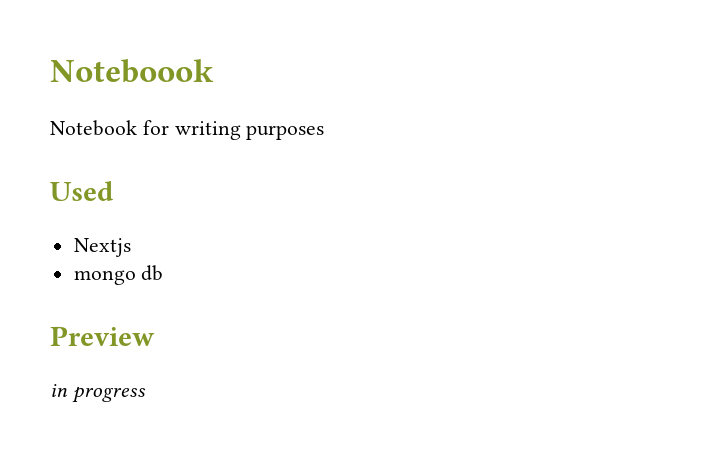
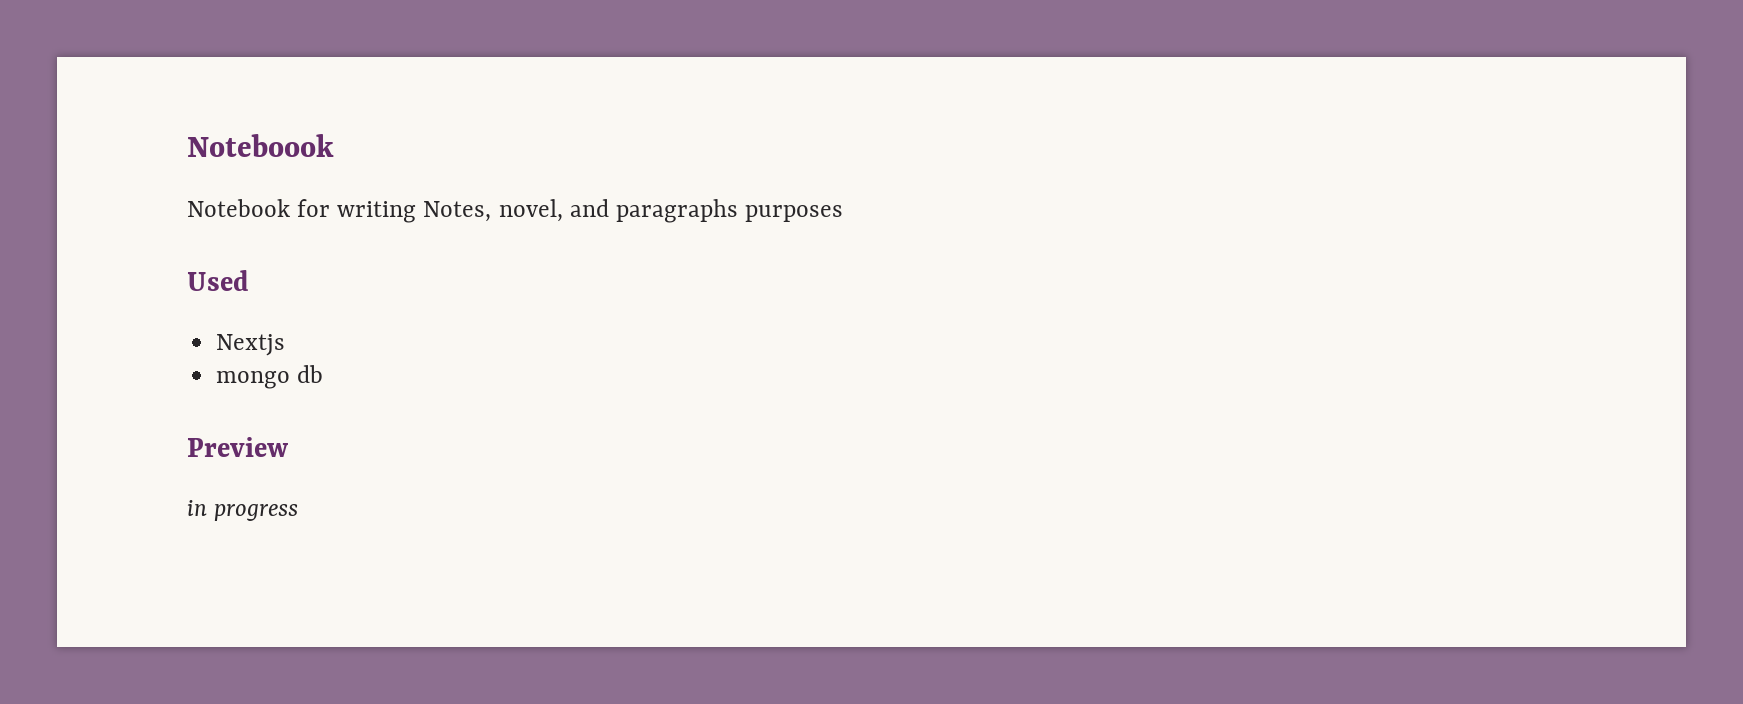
- Notebook for writing purposes
+ Notebook for writing Notes, novel, and paragraphs purposes

